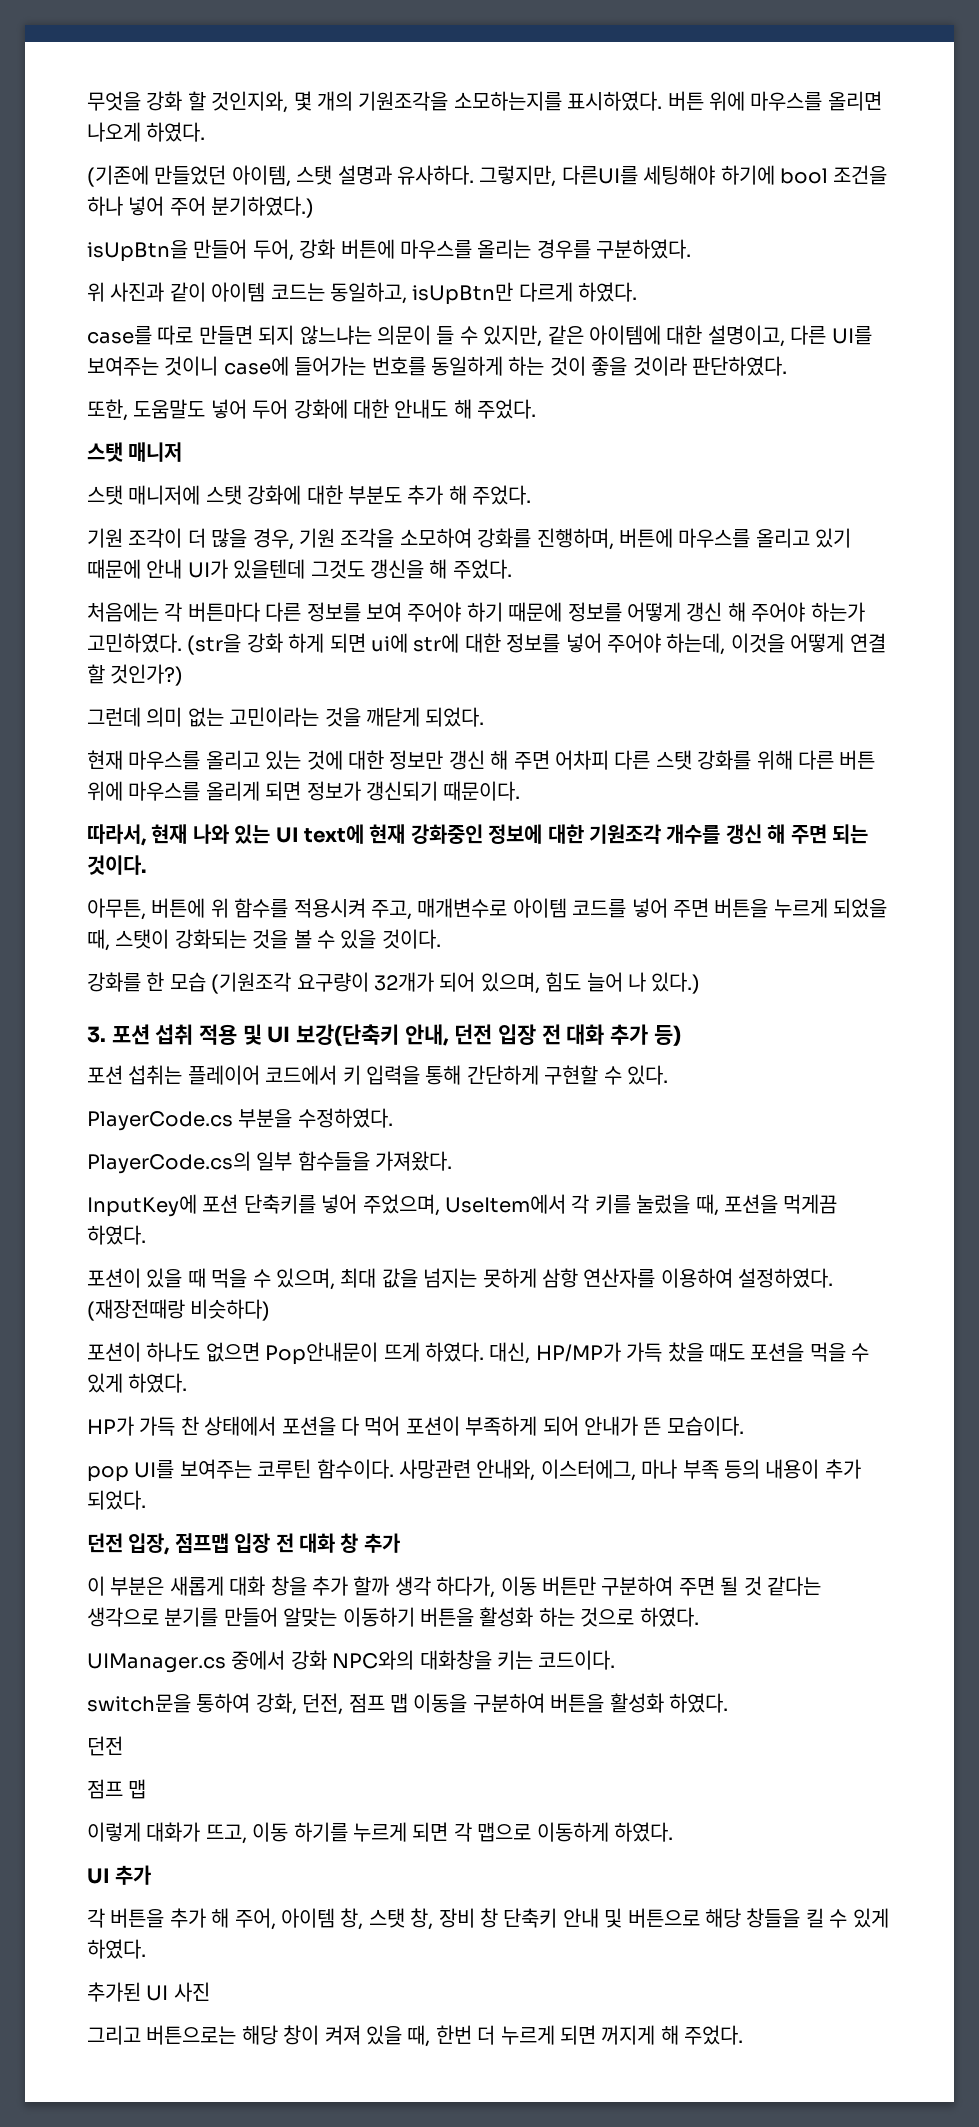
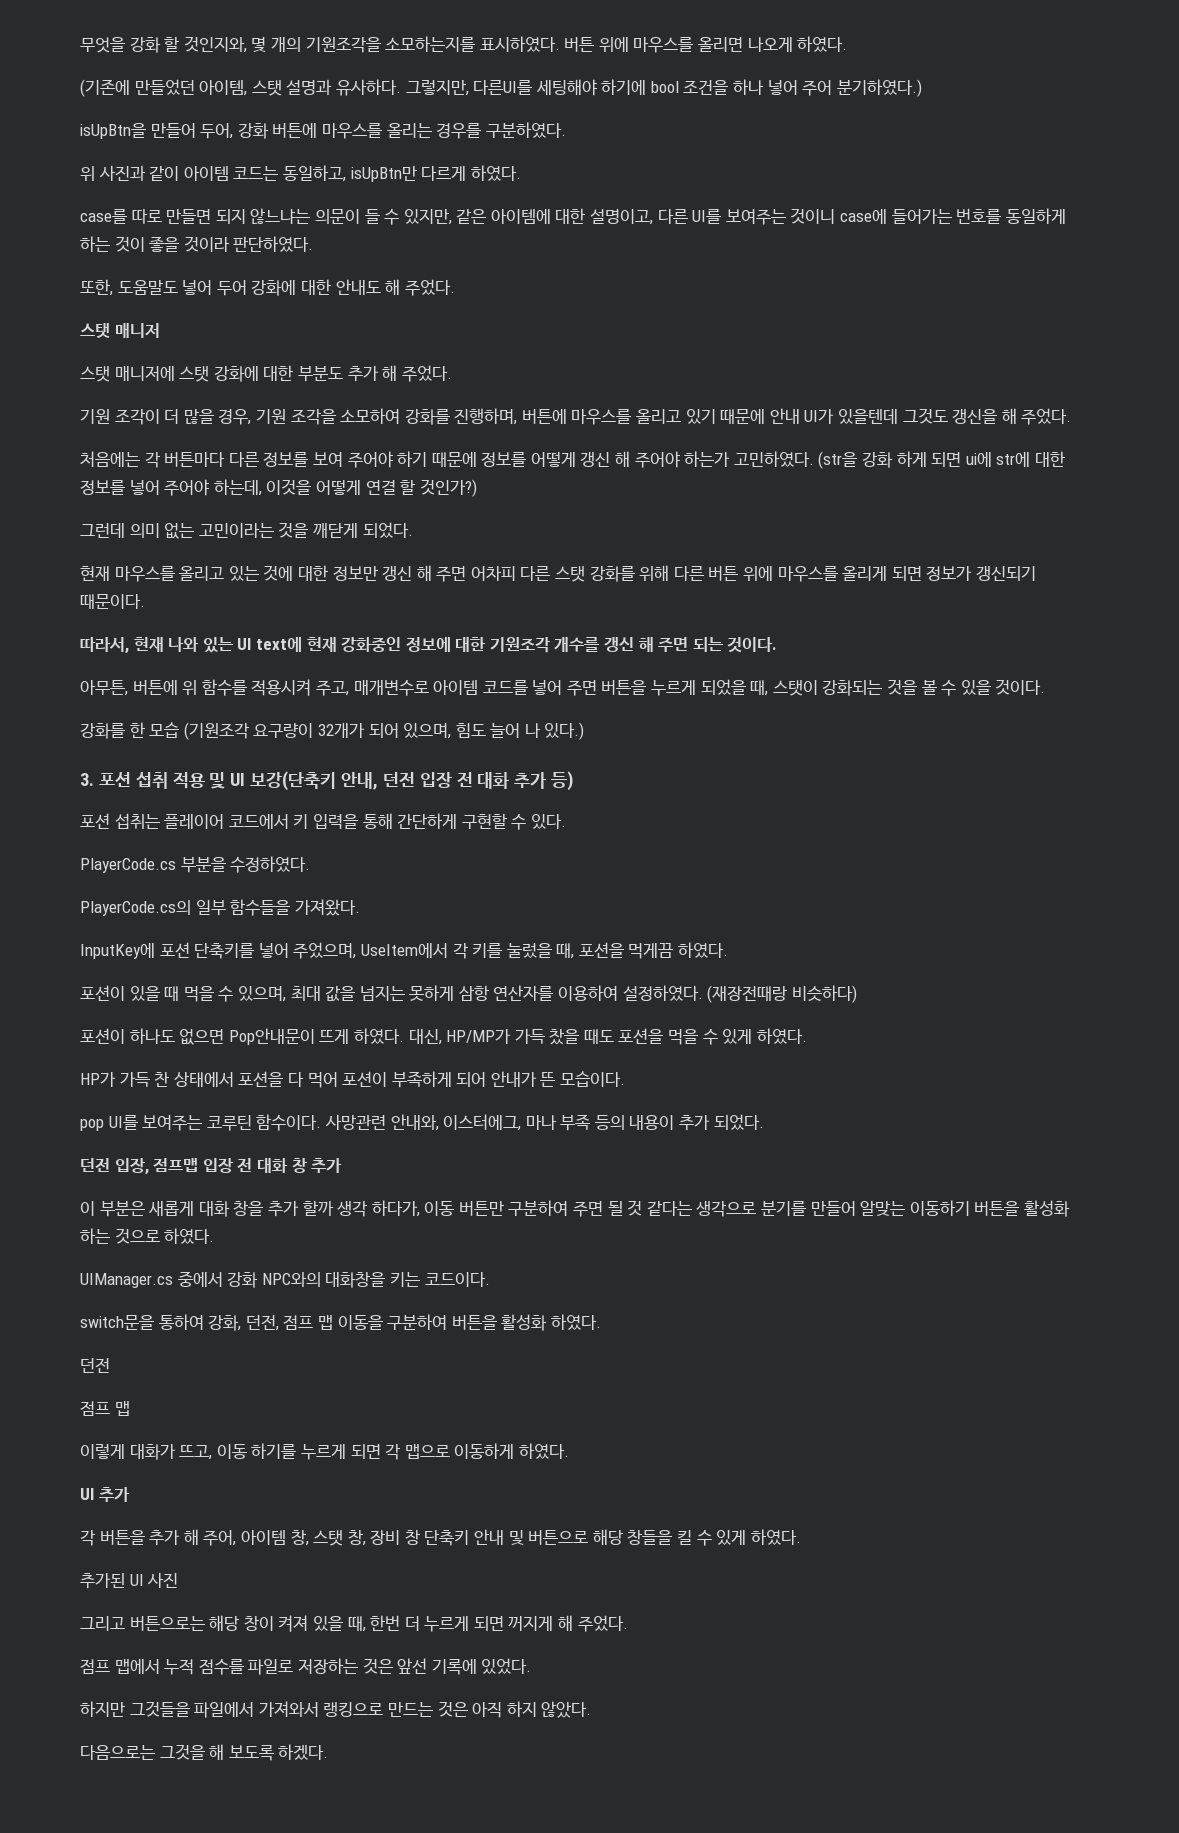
+ 점프 맵에서 누적 점수를 파일로 저장하는 것은 앞선 기록에 있었다.
+ 하지만 그것들을 파일에서 가져와서 랭킹으로 만드는 것은 아직 하지 않았다.
+ 다음으로는 그것을 해 보도록 하겠다.

